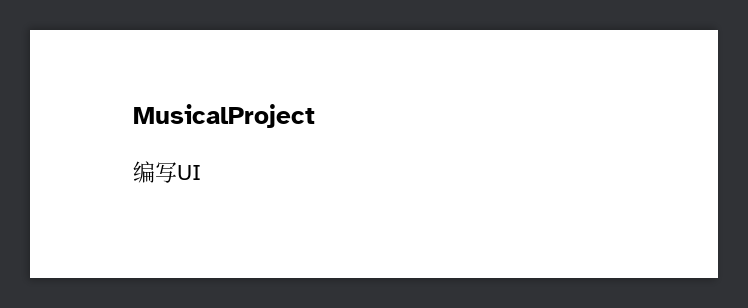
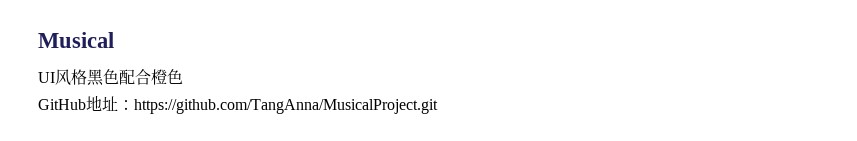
- MusicalProject
- 编写UI
+ Musical
+ UI风格黑色配合橙色
+ GitHub地址：https://github.com/TangAnna/MusicalProject.git

